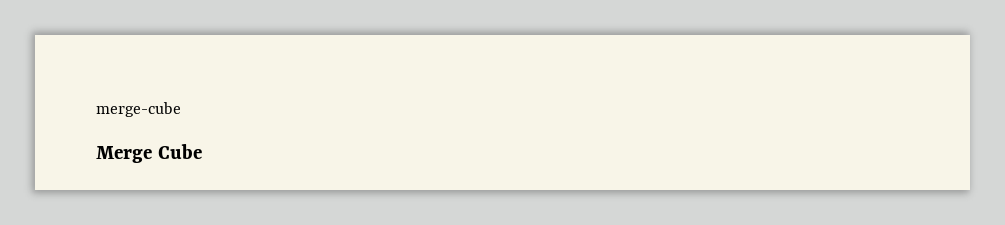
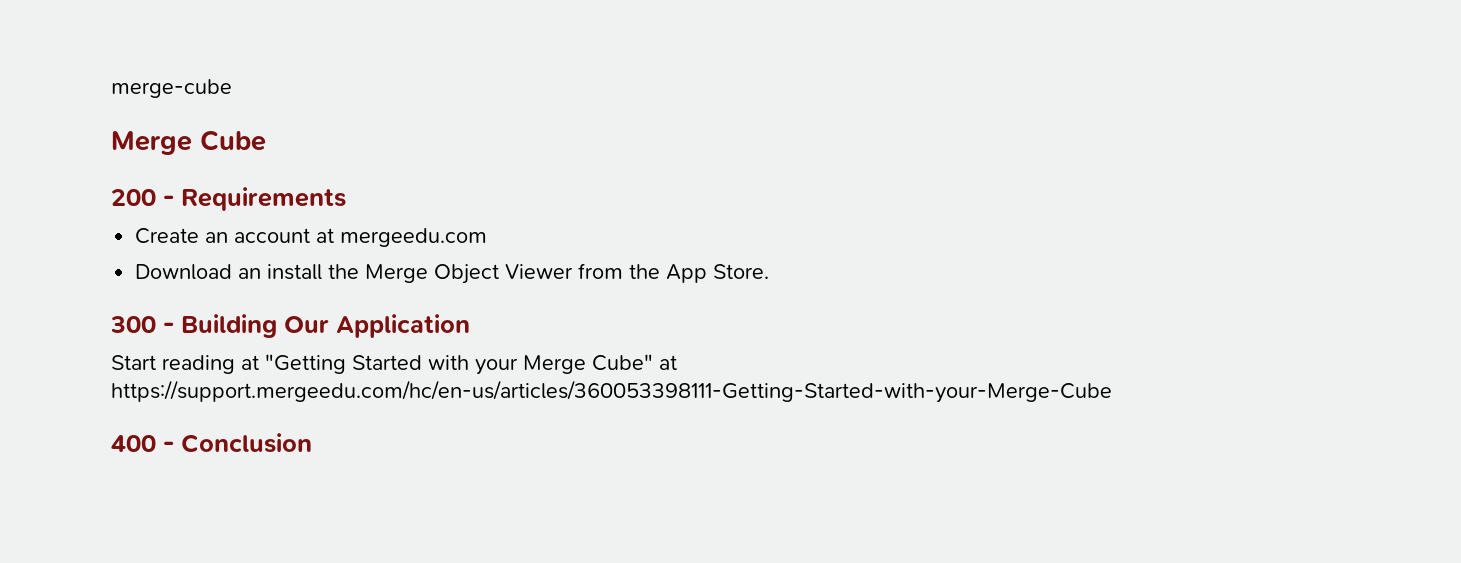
+ 200 - Requirements
+ Create an account at mergeedu.com
+ Download an install the Merge Object Viewer from the App Store.
+ 300 - Building Our Application
+ Start reading at "Getting Started with your Merge Cube" at https://support.mergeedu.com/hc/en-us/articles/360053398111-Getting-Started-with-your-Merge-Cube
+ 400 - Conclusion

